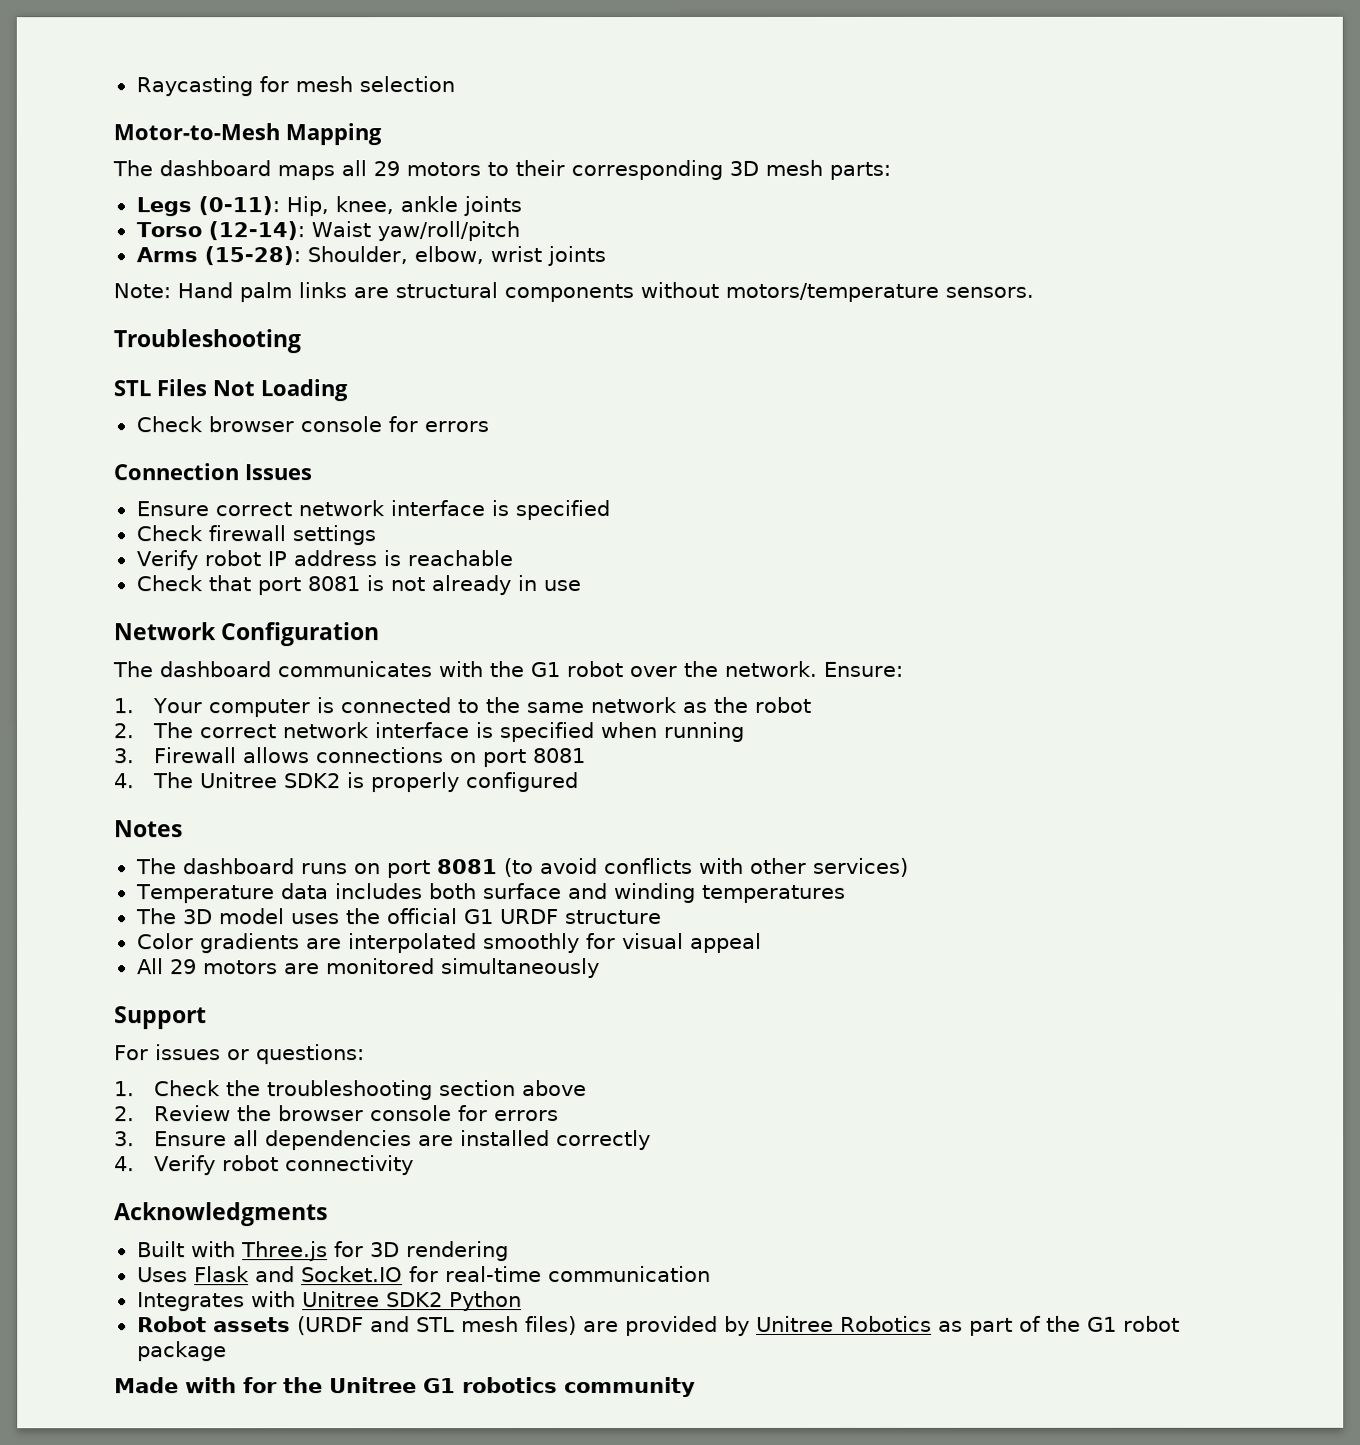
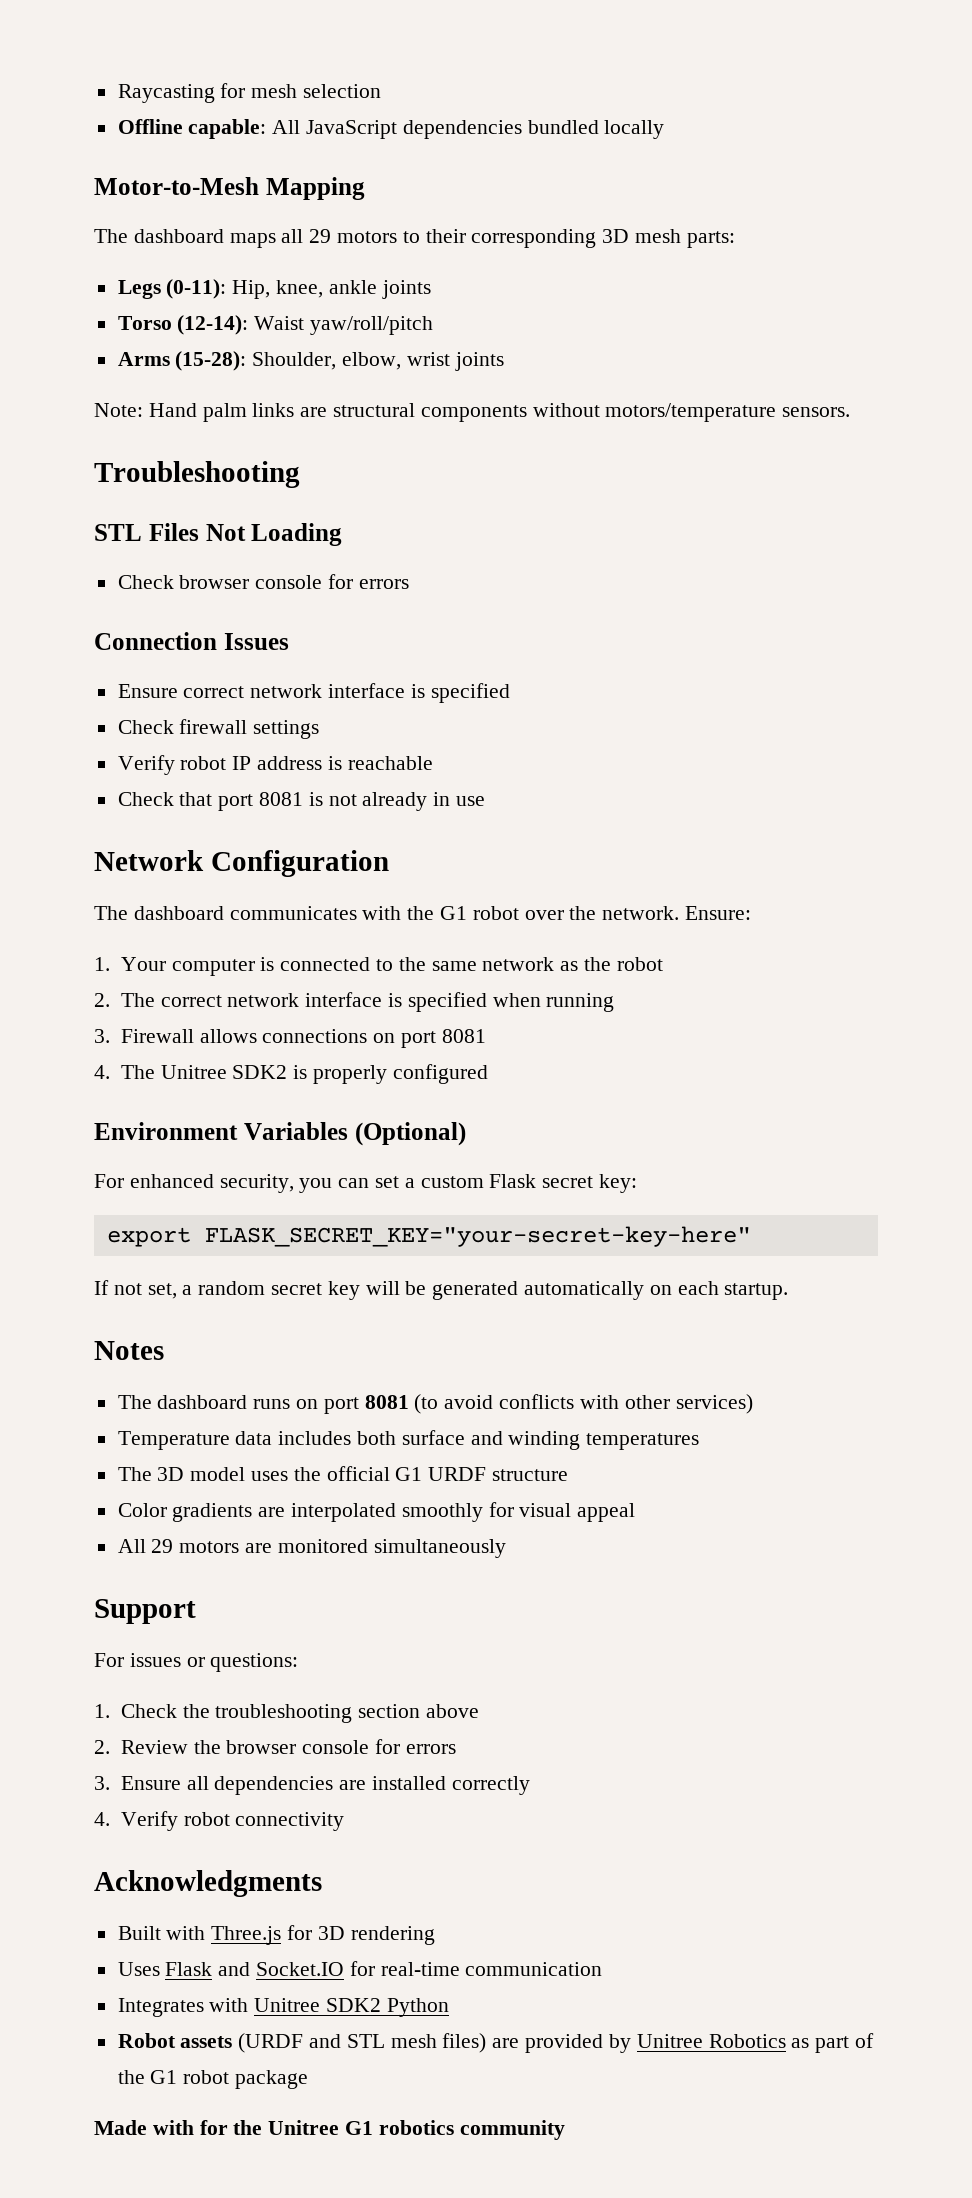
+ Offline capable: All JavaScript dependencies bundled locally
+ Environment Variables (Optional)
+ For enhanced security, you can set a custom Flask secret key:
+ export FLASK_SECRET_KEY="your-secret-key-here"
+ If not set, a random secret key will be generated automatically on each startup.

